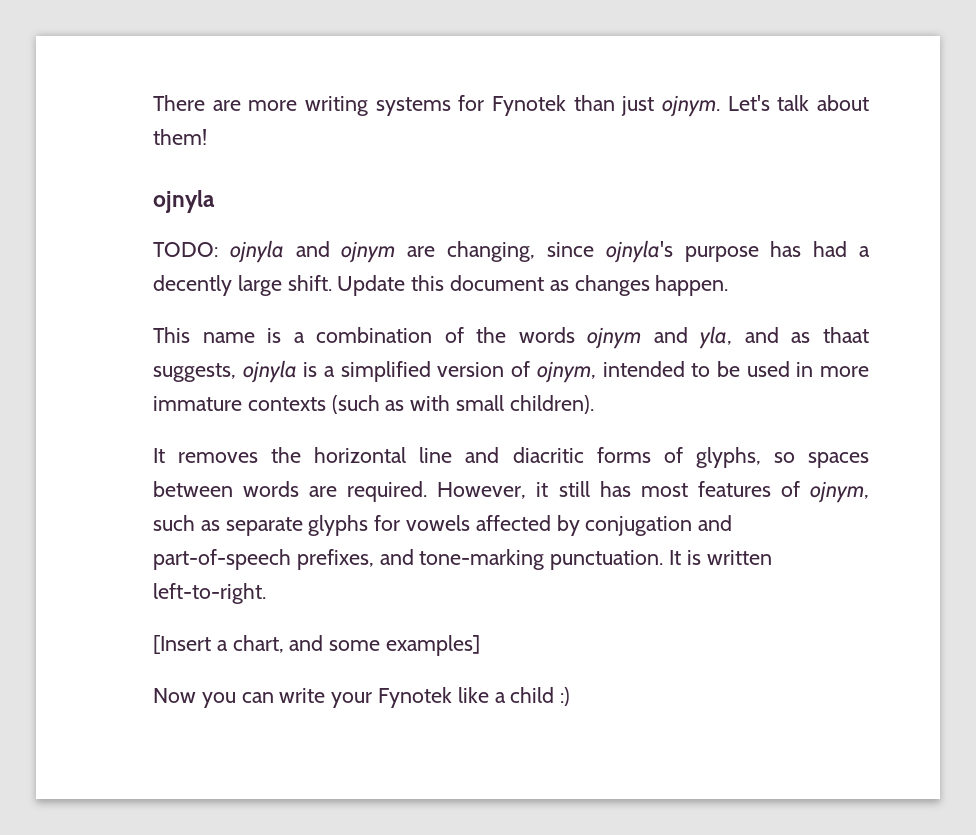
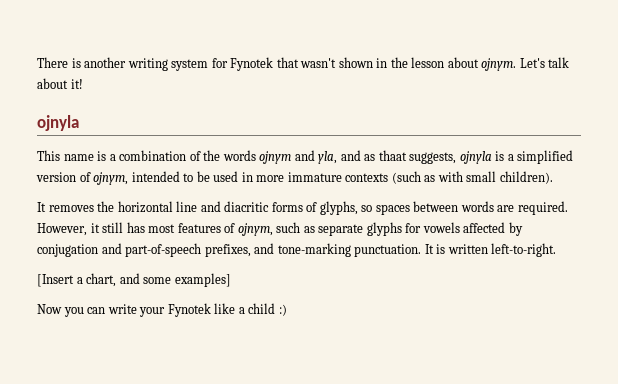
- There are more writing systems for Fynotek than just ojnym.
+ There is another writing system for Fynotek that wasn't shown in the lesson about ojnym.
- Let's talk about them!
+ Let's talk about it!
  ojnyla
- TODO: ojnyla and ojnym are changing, since ojnyla's purpose has had a decently large shift. Update this document as changes happen.

